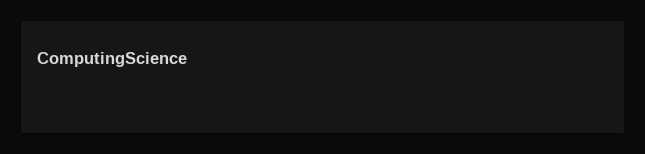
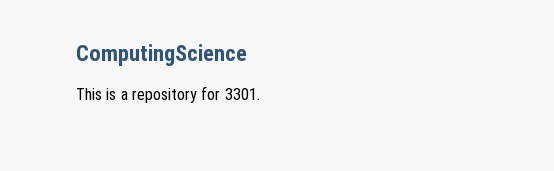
+ This is a repository for 3301.

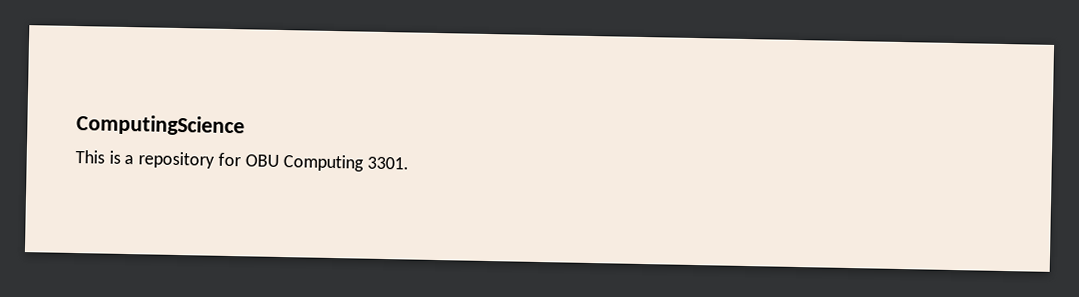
- This is a repository for 3301.
+ This is a repository for OBU Computing 3301.

